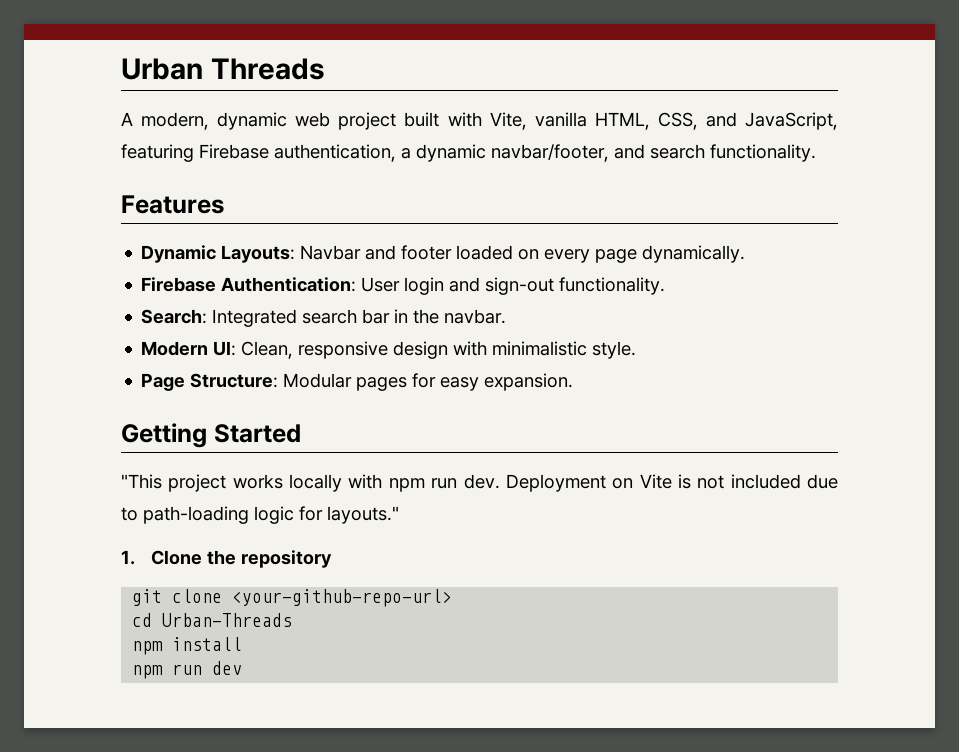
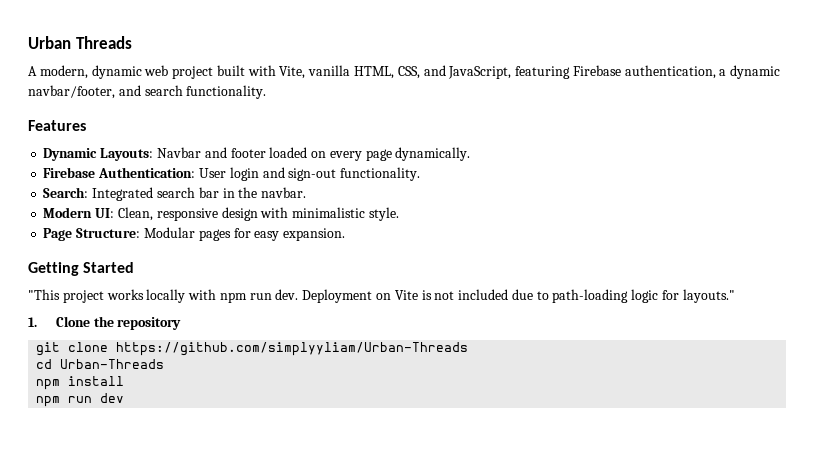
- git clone <your-github-repo-url>
+ git clone https://github.com/simplyyliam/Urban-Threads

